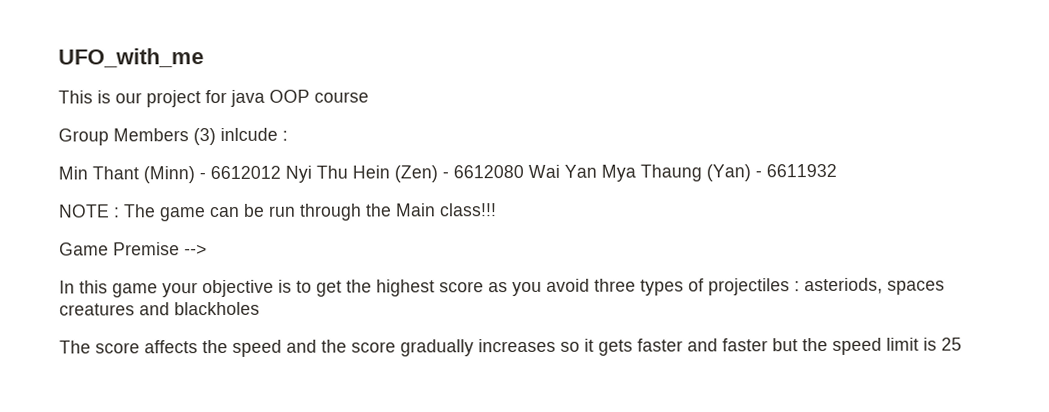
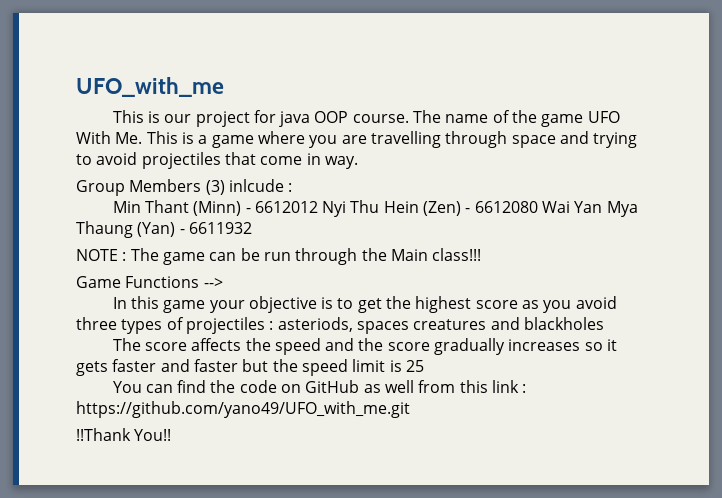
- This is our project for java OOP course
+ This is our project for java OOP course. The name of the game UFO With Me. This is a game where you are travelling through space and trying to avoid projectiles that come in way.
- Game Premise -->
+ Game Functions -->
+ You can find the code on GitHub as well from this link : https://github.com/yano49/UFO_with_me.git
+ !!Thank You!!

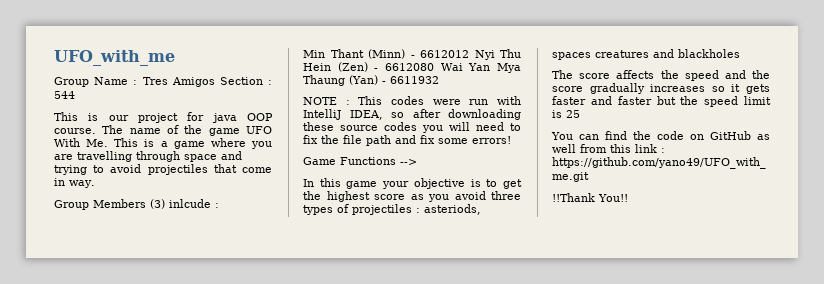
+ Group Name : Tres Amigos Section : 544
- NOTE : The game can be run through the Main class!!!
+ NOTE : This codes were run with IntelliJ IDEA, so after downloading these source codes you will need to fix the file path and fix some errors!

